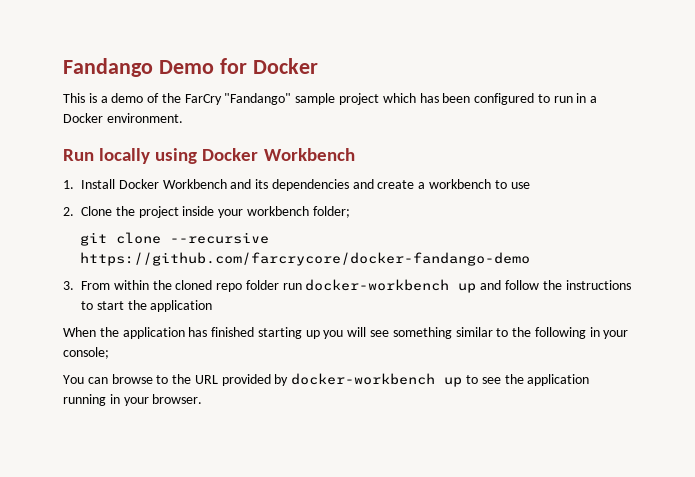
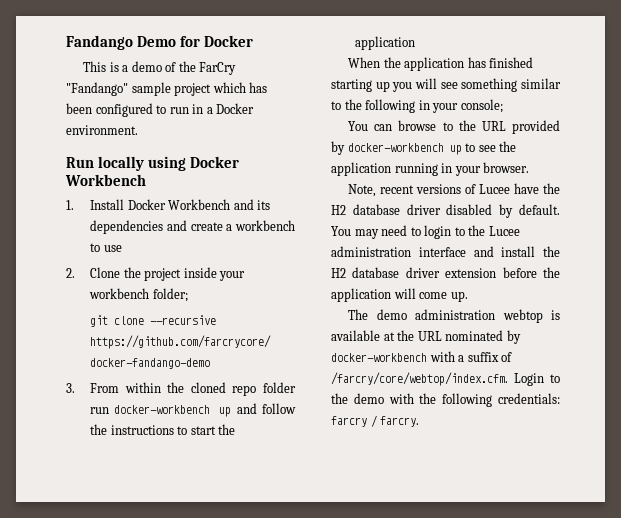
+ Note, recent versions of Lucee have the H2 database driver disabled by default. You may need to login to the Lucee administration interface and install the H2 database driver extension before the application will come up.
+ The demo administration webtop is available at the URL nominated by docker-workbench with a suffix of /farcry/core/webtop/index.cfm. Login to the demo with the following credentials: farcry / farcry.

